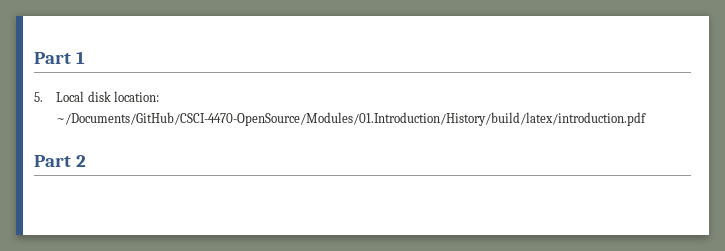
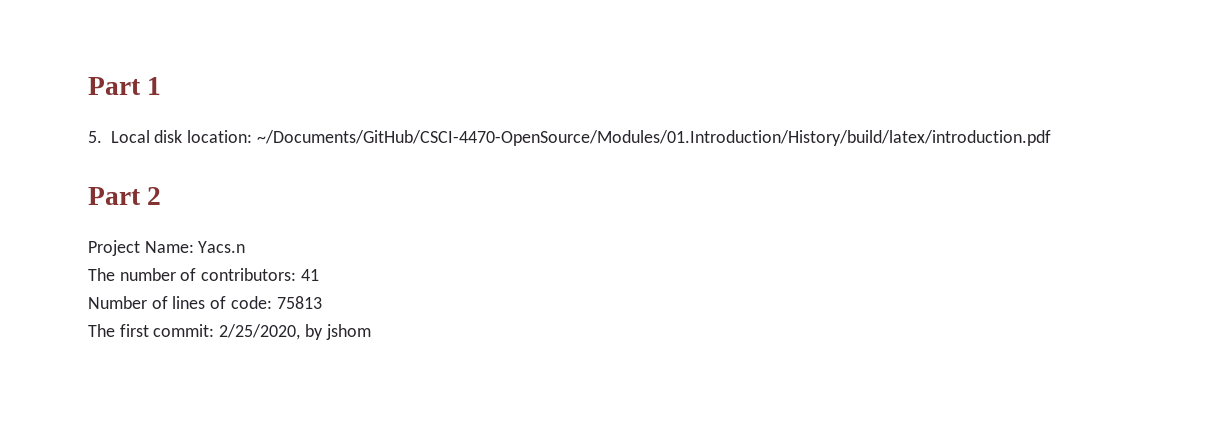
+ Project Name: Yacs.n
+ The number of contributors: 41
+ Number of lines of code: 75813
+ The first commit: 2/25/2020, by jshom

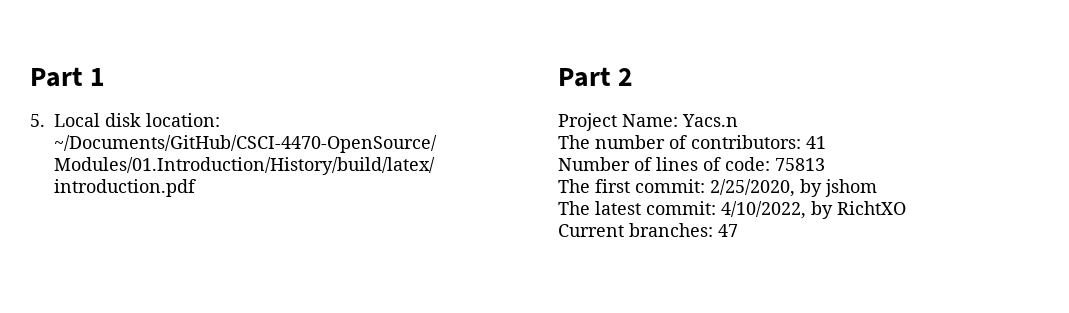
+ The latest commit: 4/10/2022, by RichtXO
+ Current branches: 47

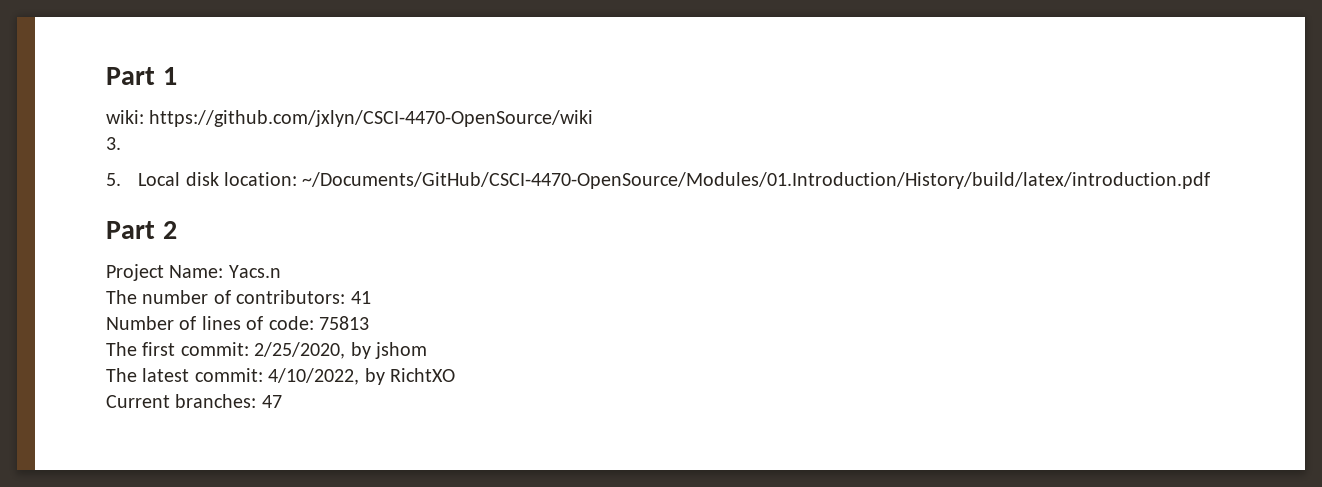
+ wiki: https://github.com/jxlyn/CSCI-4470-OpenSource/wiki
+ 3.

